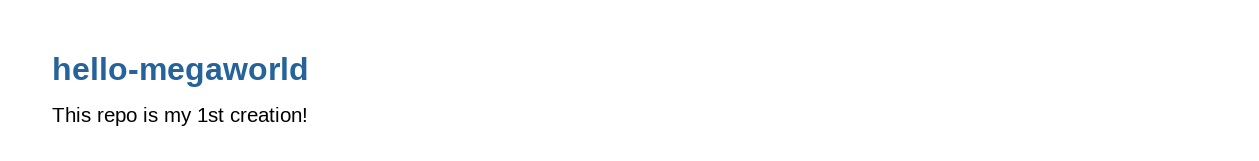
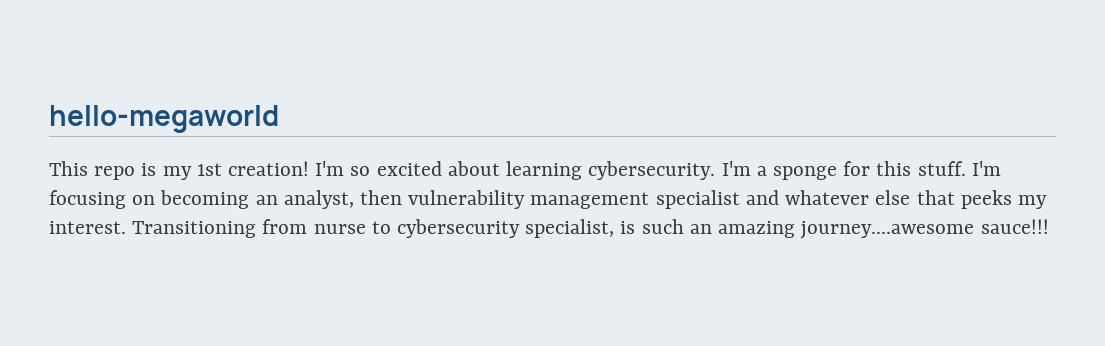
+ I'm so excited about learning cybersecurity. I'm a sponge for this stuff. I'm focusing on becoming an analyst, then vulnerability management specialist and whatever else that peeks my interest. Transitioning from nurse to cybersecurity specialist, is such an amazing journey....awesome sauce!!!

